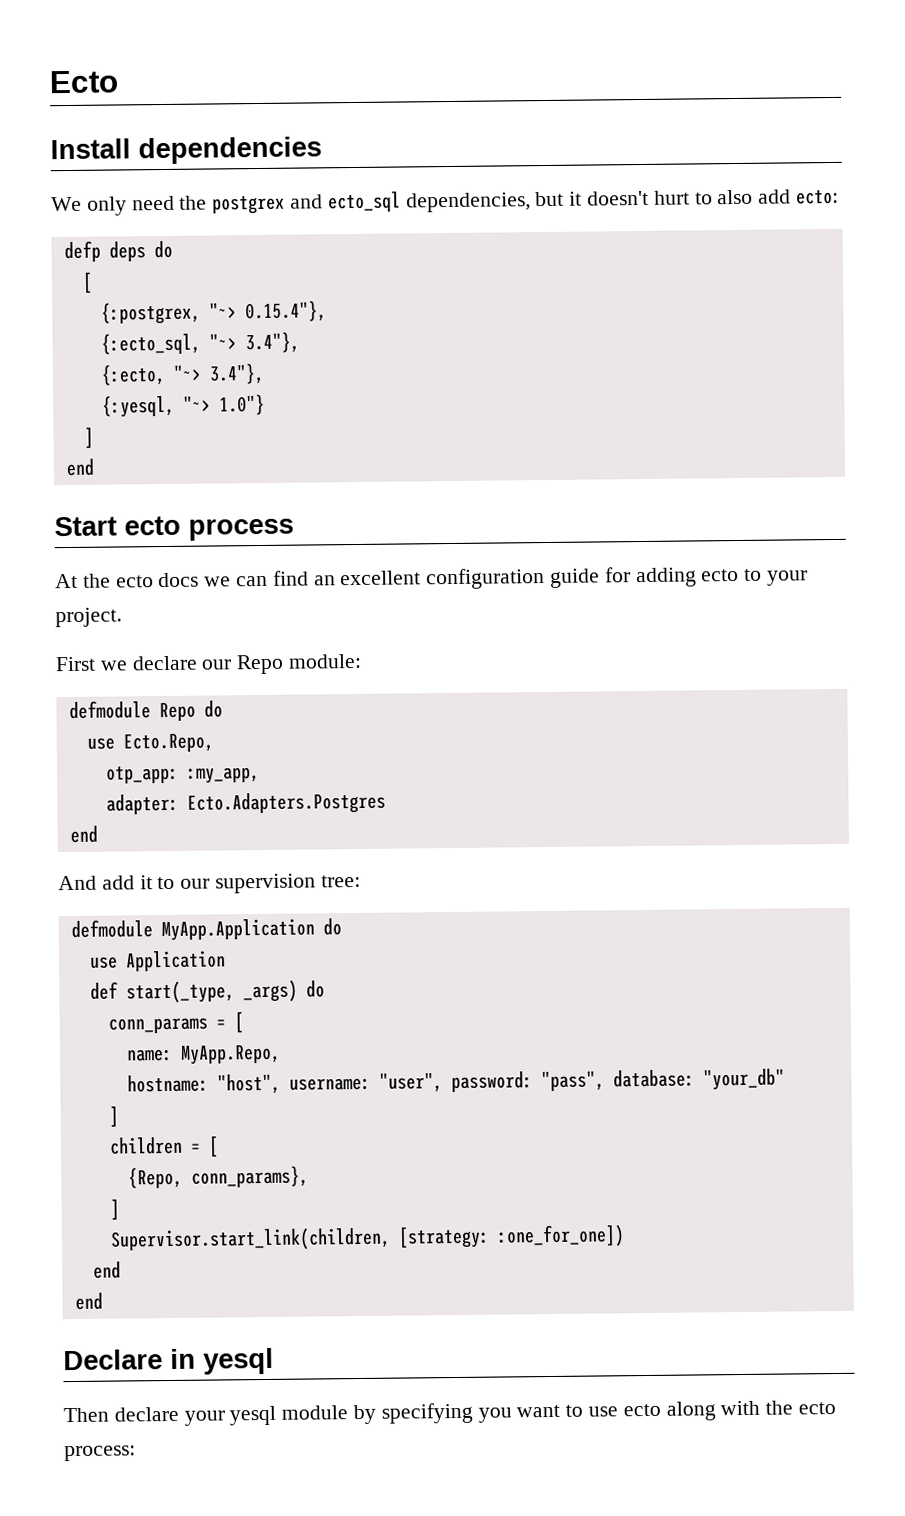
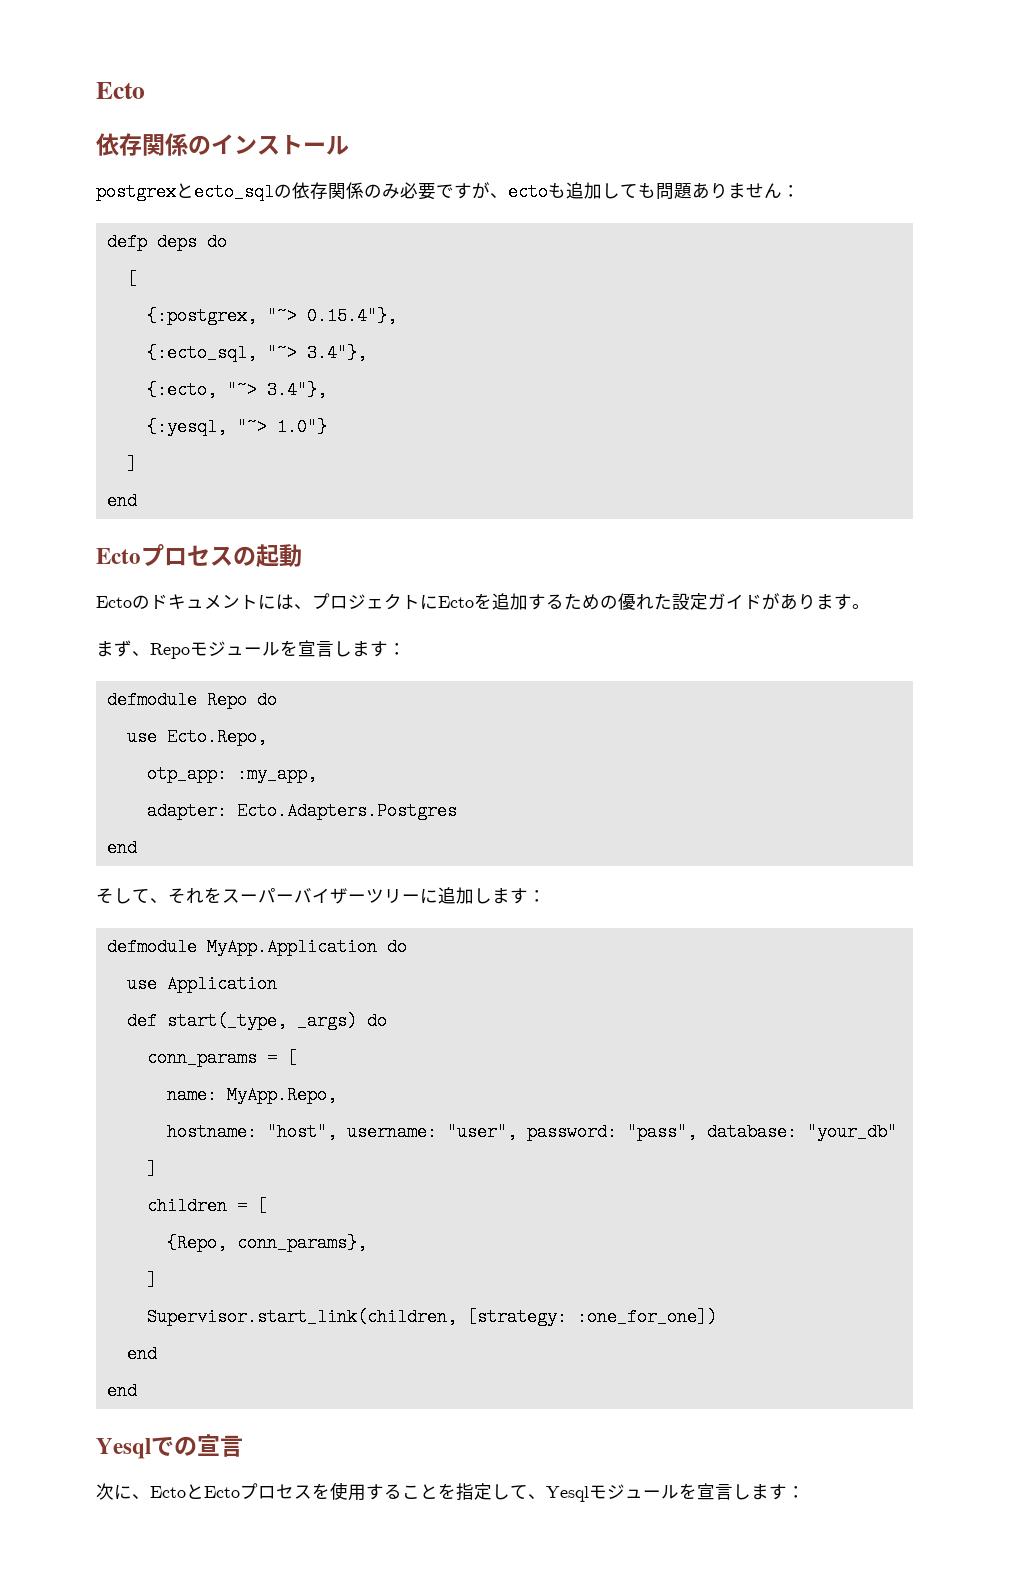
- Install dependencies
- We only need the postgrex and ecto_sql dependencies, but it doesn't hurt to also add ecto:
+ 依存関係のインストール
+ postgrexとecto_sqlの依存関係のみ必要ですが、ectoも追加しても問題ありません：
- Start ecto process
- At the ecto docs we can find an excellent configuration guide for adding ecto to your project.
- First we declare our Repo module:
+ Ectoプロセスの起動
+ Ectoのドキュメントには、プロジェクトにEctoを追加するための優れた設定ガイドがあります。
+ まず、Repoモジュールを宣言します：
- And add it to our supervision tree:
+ そして、それをスーパーバイザーツリーに追加します：
- Declare in yesql
- Then declare your yesql module by specifying you want to use ecto along with the ecto process:
+ Yesqlでの宣言
+ 次に、EctoとEctoプロセスを使用することを指定して、Yesqlモジュールを宣言します：

